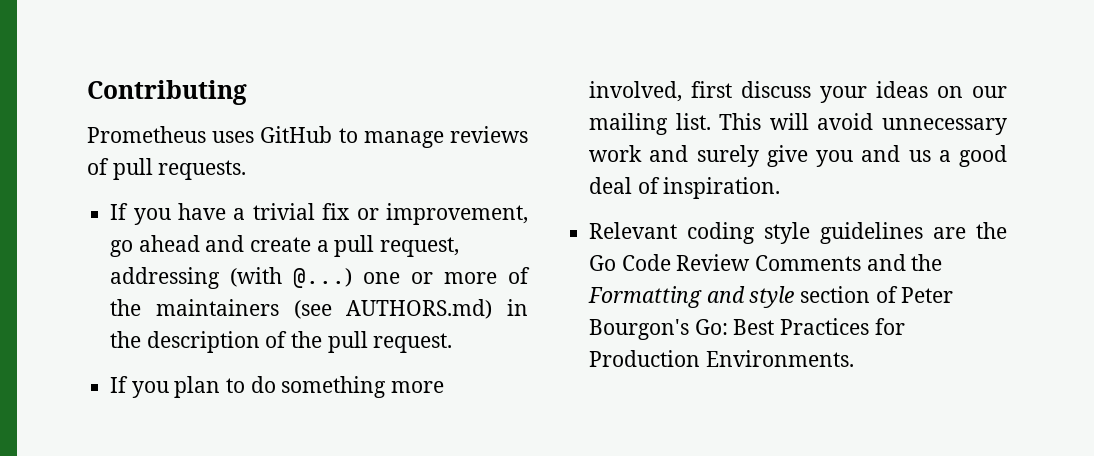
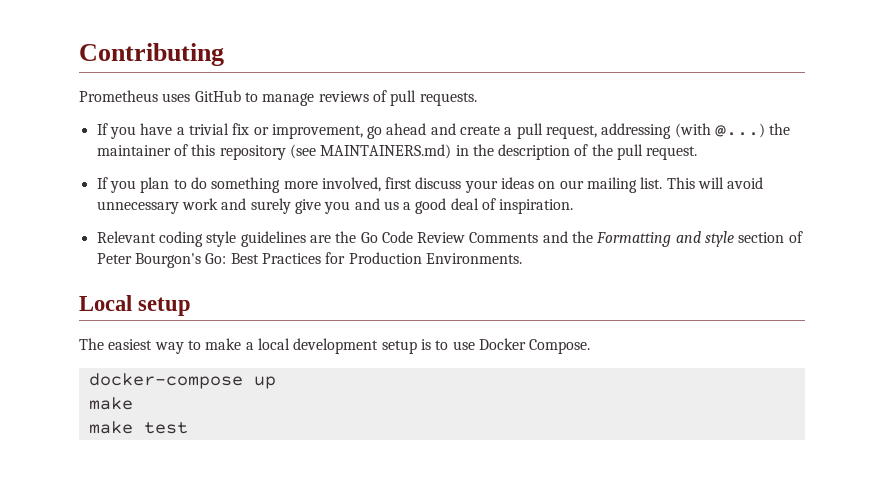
- If you have a trivial fix or improvement, go ahead and create a pull request, addressing (with @...) one or more of the maintainers (see AUTHORS.md) in the description of the pull request.
+ If you have a trivial fix or improvement, go ahead and create a pull request, addressing (with @...) the maintainer of this repository (see MAINTAINERS.md) in the description of the pull request.
+ Local setup
+ The easiest way to make a local development setup is to use Docker Compose.
+ docker-compose up
+ make
+ make test

